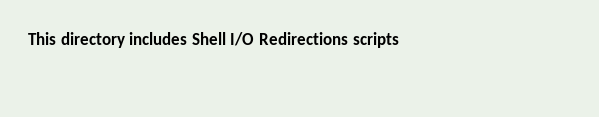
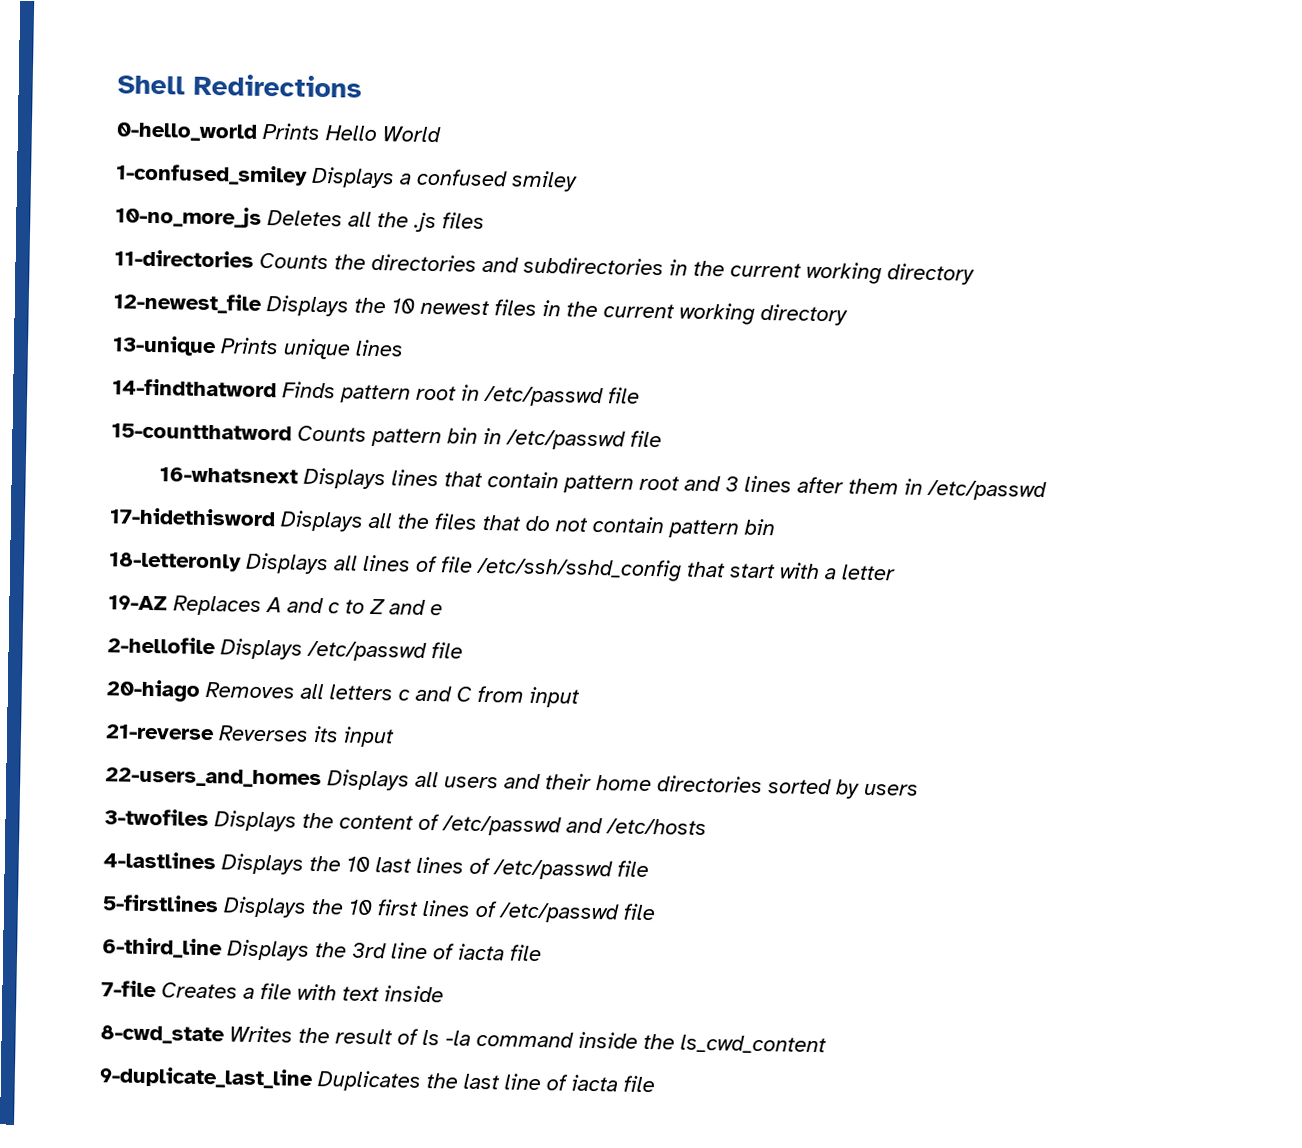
- This directory includes Shell I/O Redirections scripts
+ Shell Redirections
+ 0-hello_world Prints Hello World
+ 1-confused_smiley Displays a confused smiley
+ 10-no_more_js Deletes all the .js files
+ 11-directories Counts the directories and subdirectories in the current working directory
+ 12-newest_file Displays the 10 newest files in the current working directory
+ 13-unique Prints unique lines
+ 14-findthatword Finds pattern root in /etc/passwd file
+ 15-countthatword Counts pattern bin in /etc/passwd file
+ 16-whatsnext Displays lines that contain pattern root and 3 lines after them in /etc/passwd
+ 17-hidethisword Displays all the files that do not contain pattern bin
+ 18-letteronly Displays all lines of file /etc/ssh/sshd_config that start with a letter
+ 19-AZ Replaces A and c to Z and e
+ 2-hellofile Displays /etc/passwd file
+ 20-hiago Removes all letters c and C from input
+ 21-reverse Reverses its input
+ 22-users_and_homes Displays all users and their home directories sorted by users
+ 3-twofiles Displays the content of /etc/passwd and /etc/hosts
+ 4-lastlines Displays the 10 last lines of /etc/passwd file
+ 5-firstlines Displays the 10 first lines of /etc/passwd file
+ 6-third_line Displays the 3rd line of iacta file
+ 7-file Creates a file with text inside
+ 8-cwd_state Writes the result of ls -la command inside the ls_cwd_content
+ 9-duplicate_last_line Duplicates the last line of iacta file

